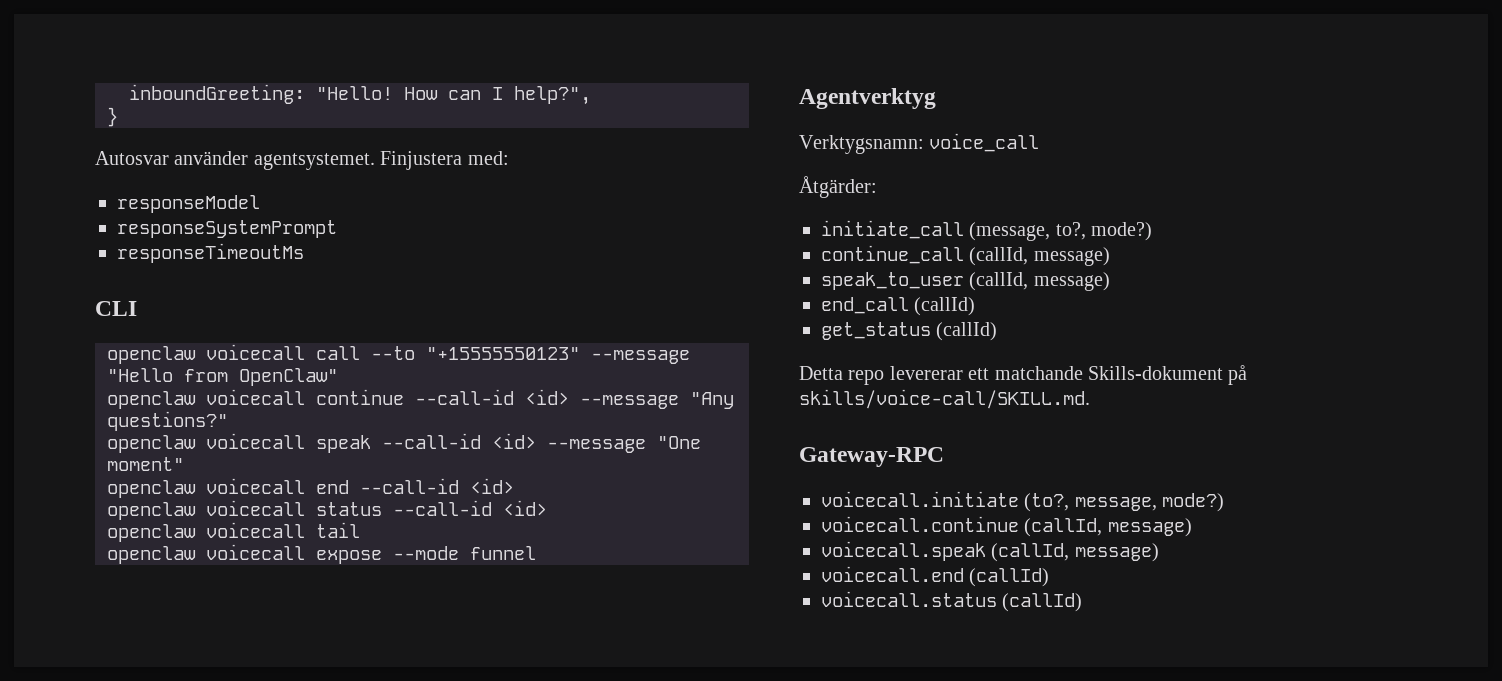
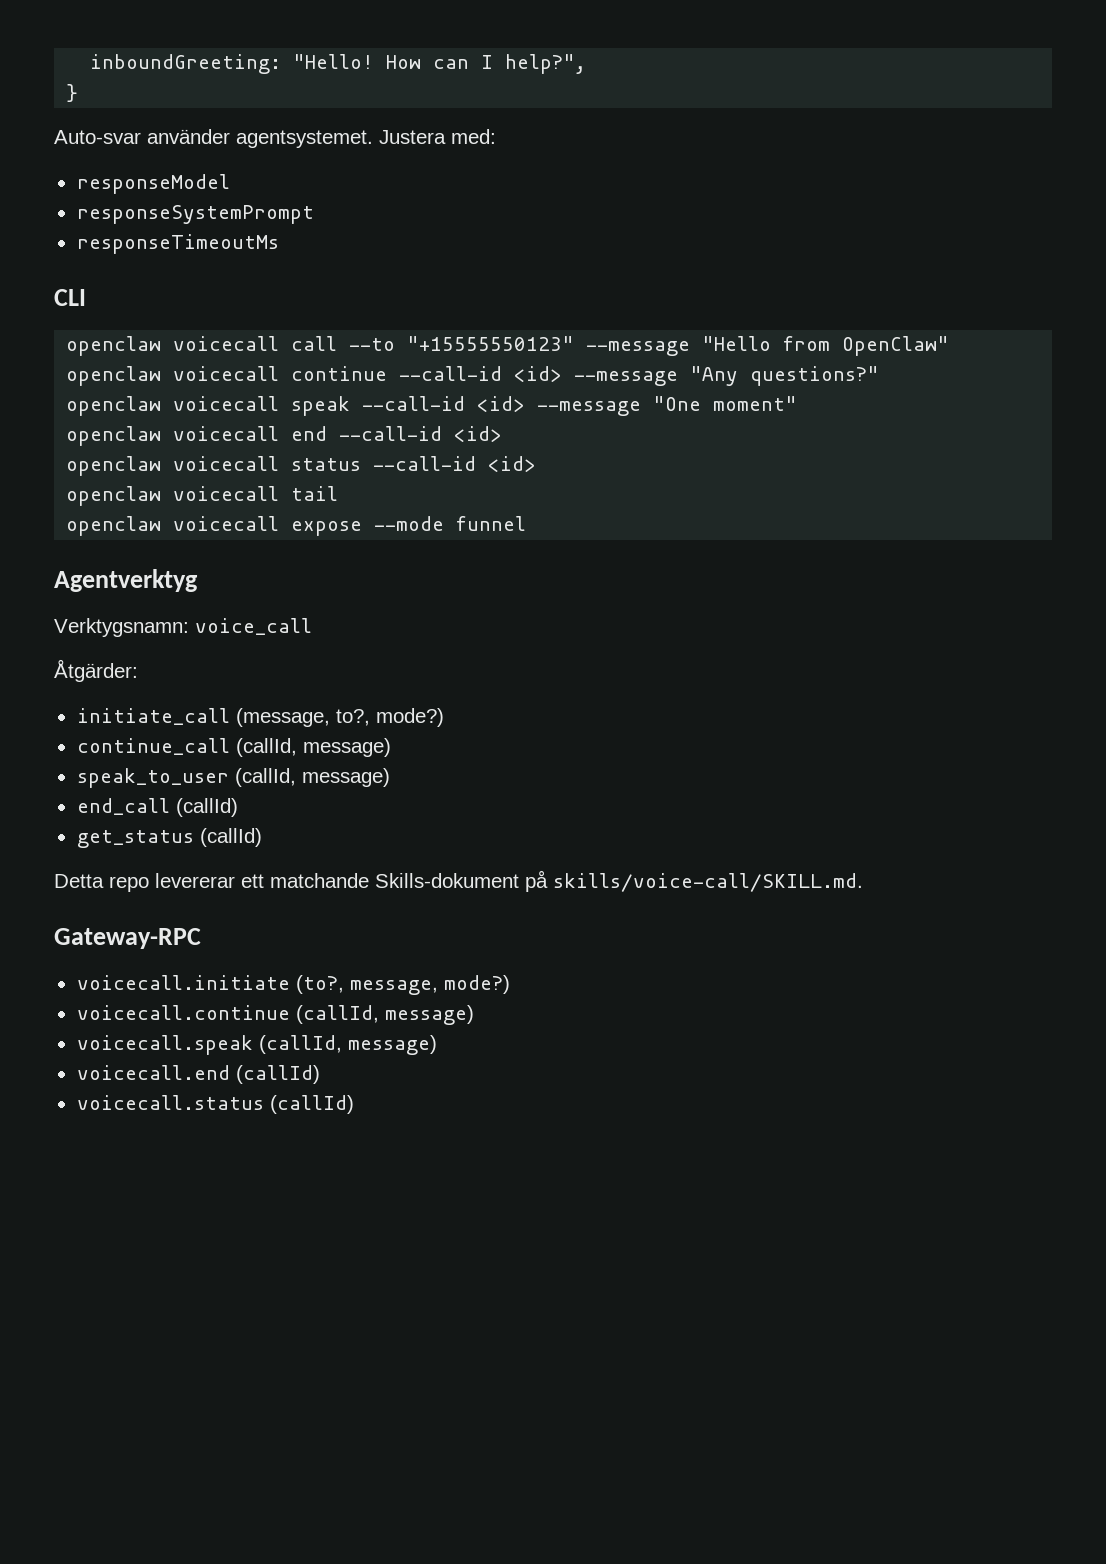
- Autosvar använder agentsystemet.
+ Auto-svar använder agentsystemet.
- Finjustera med:
+ Justera med:

